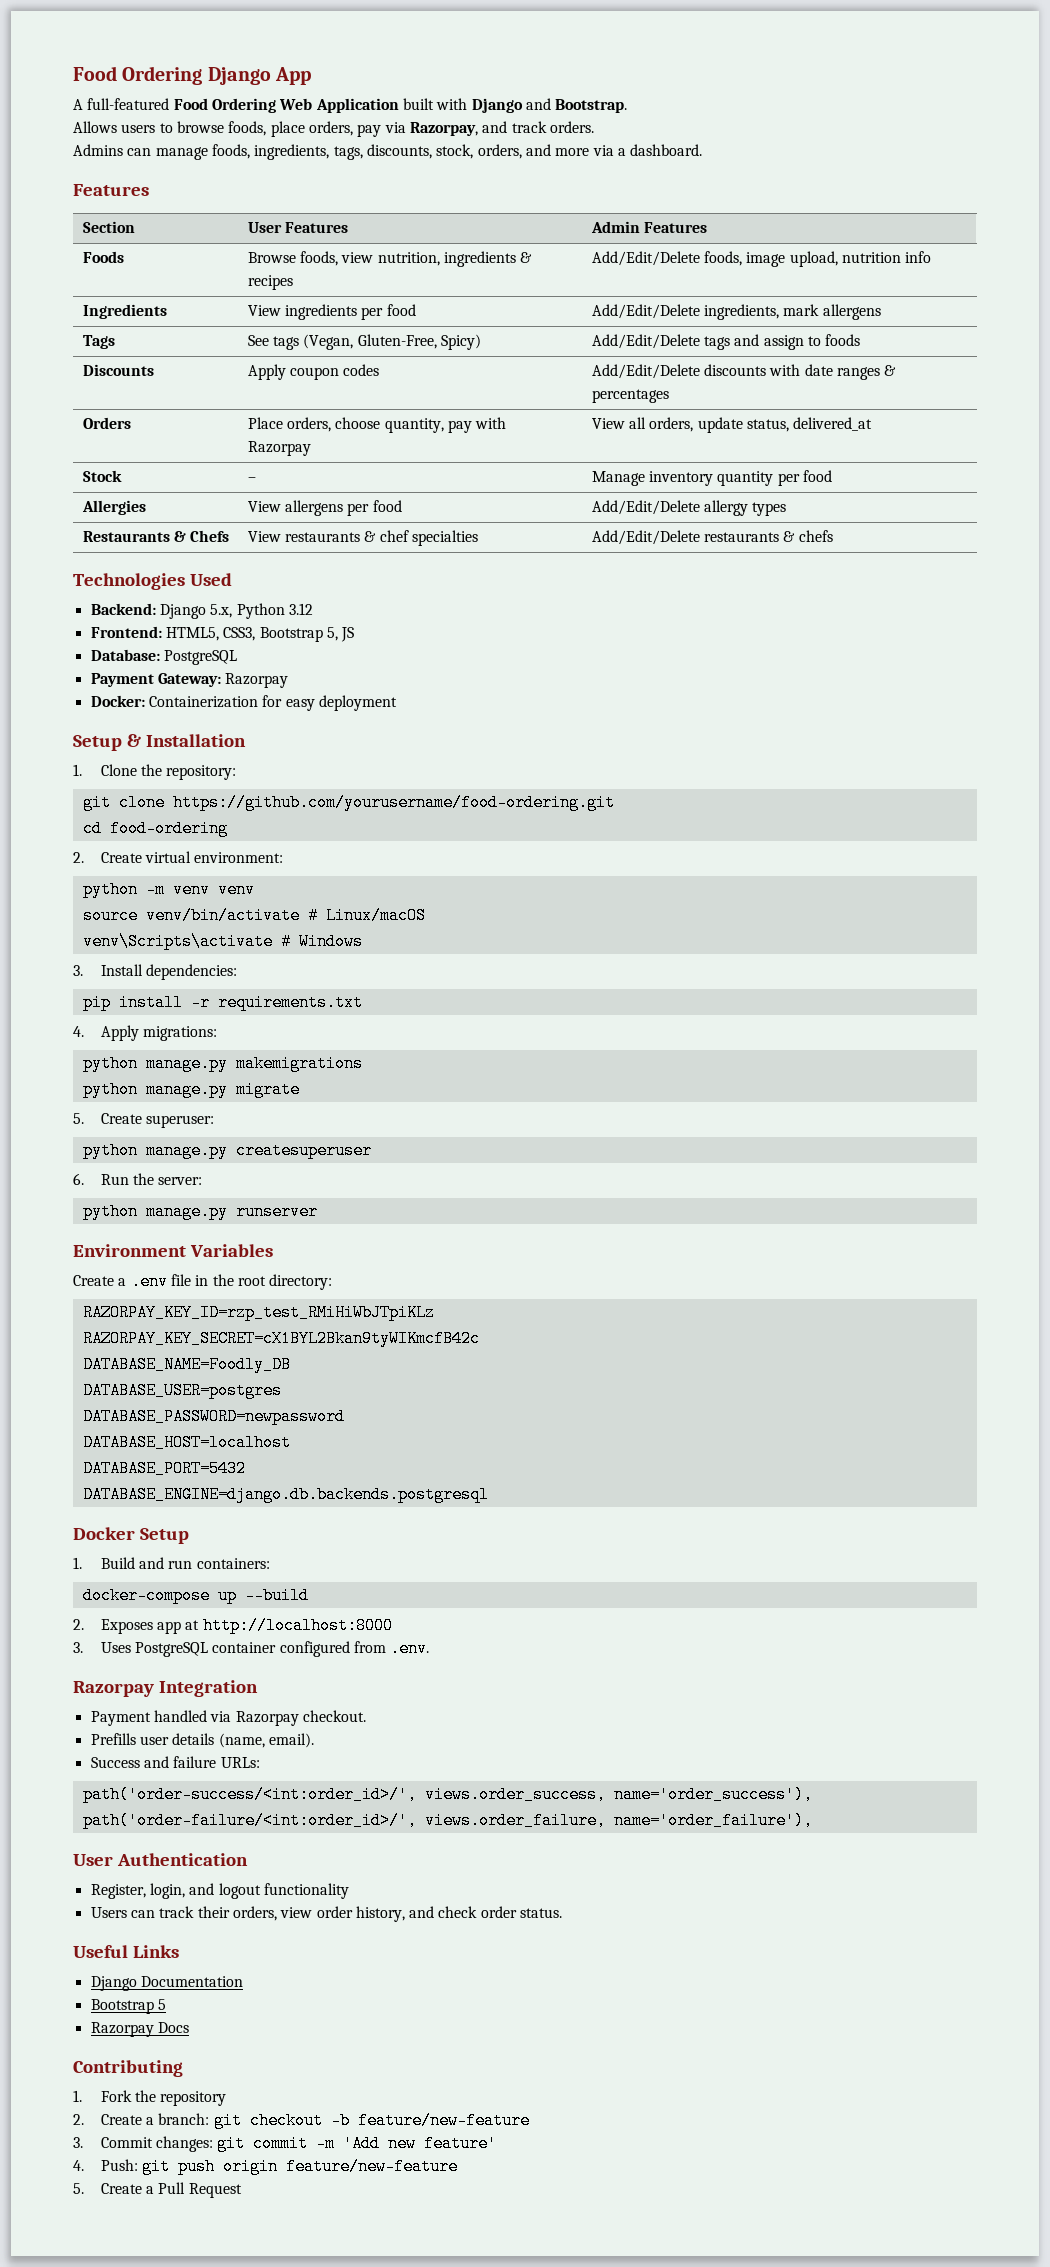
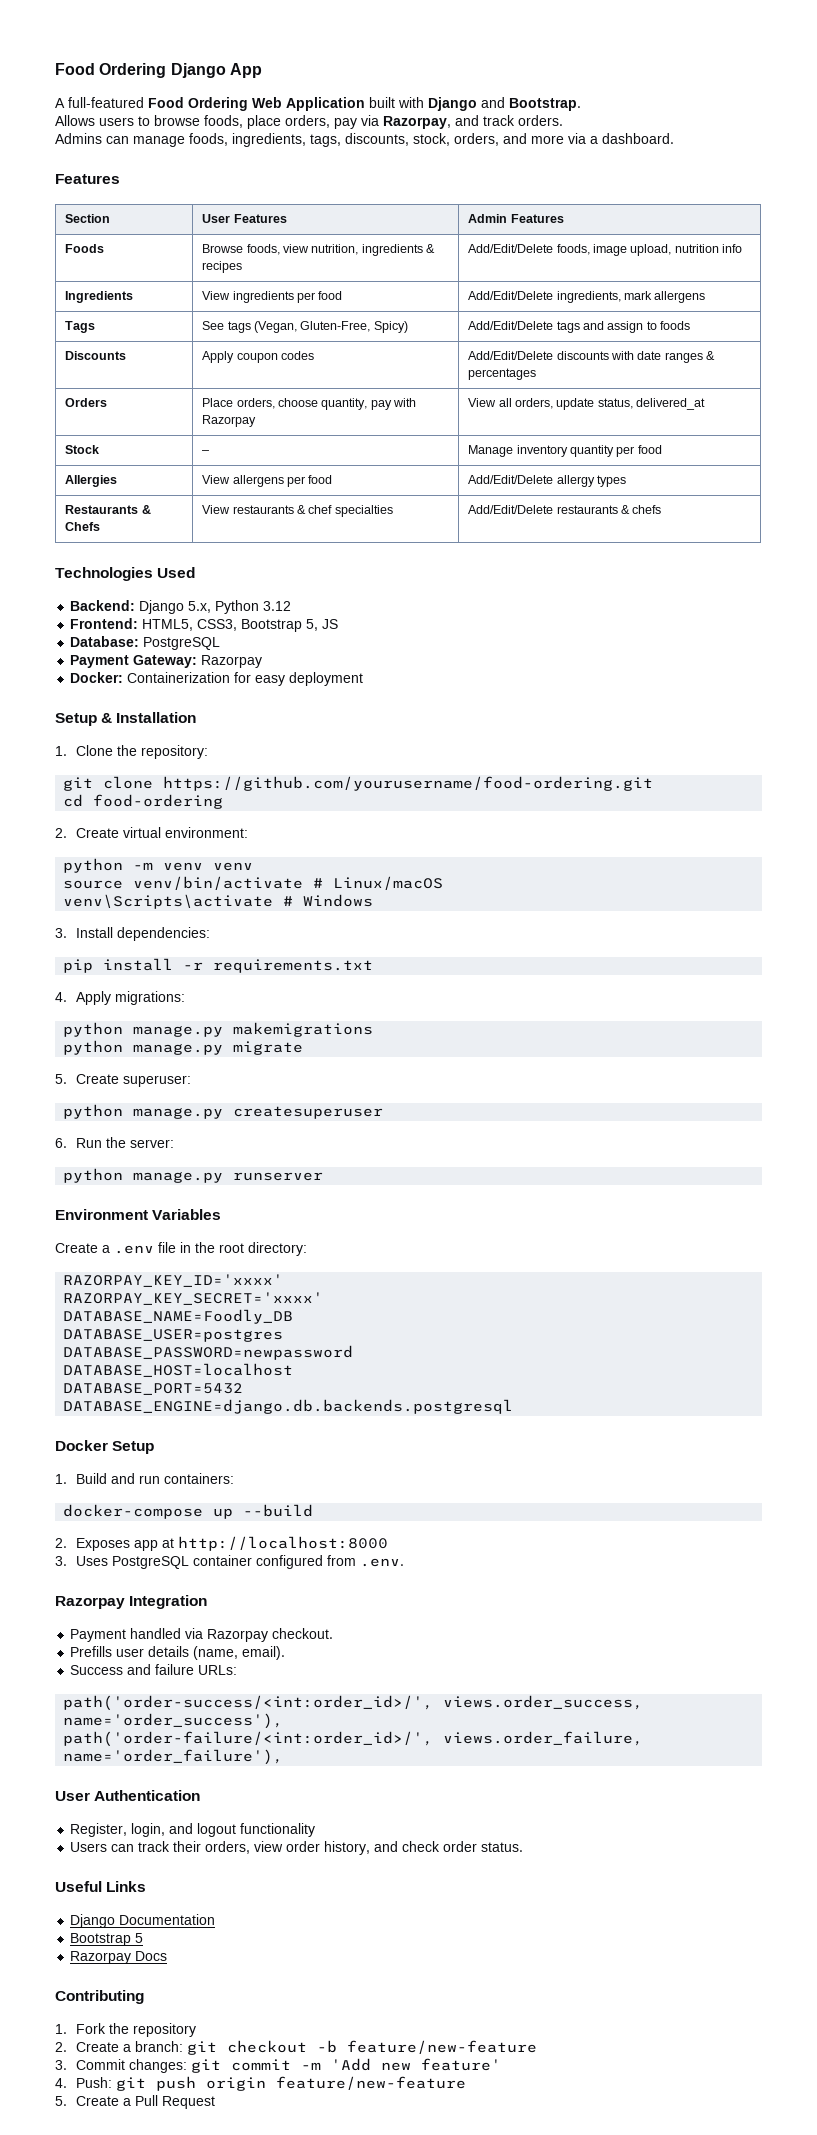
- RAZORPAY_KEY_ID=rzp_test_RMiHiWbJTpiKLz
- RAZORPAY_KEY_SECRET=cX1BYL2Bkan9tyWIKmcfB42c
+ RAZORPAY_KEY_ID='xxxx'
+ RAZORPAY_KEY_SECRET='xxxx'

